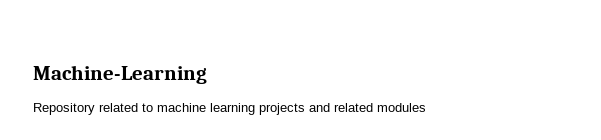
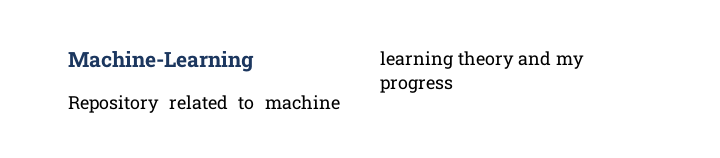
- Repository related to machine learning projects and related modules
+ Repository related to machine learning theory and my progress

